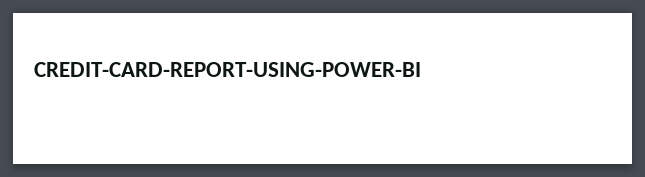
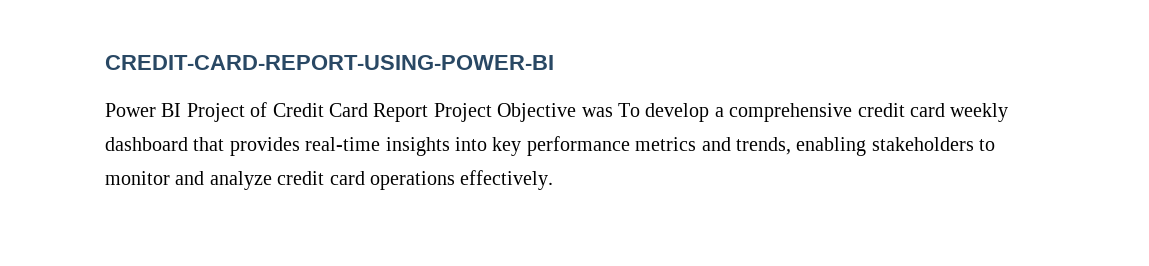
+ Power BI Project of Credit Card Report Project Objective was To develop a comprehensive credit card weekly dashboard that provides real-time insights into key performance metrics and trends, enabling stakeholders to monitor and analyze credit card operations effectively.

